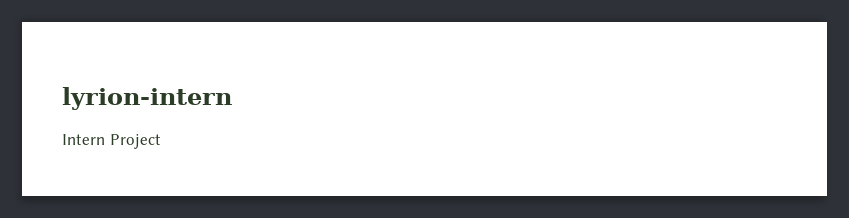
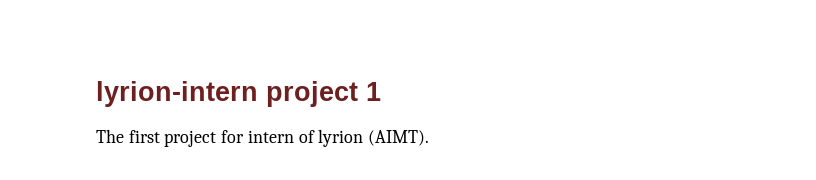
- lyrion-intern
- Intern Project
+ lyrion-intern project 1
+ The first project for intern of lyrion (AIMT).

